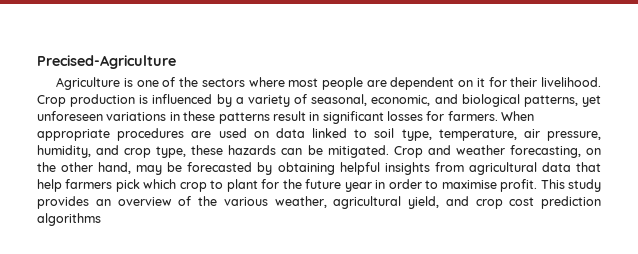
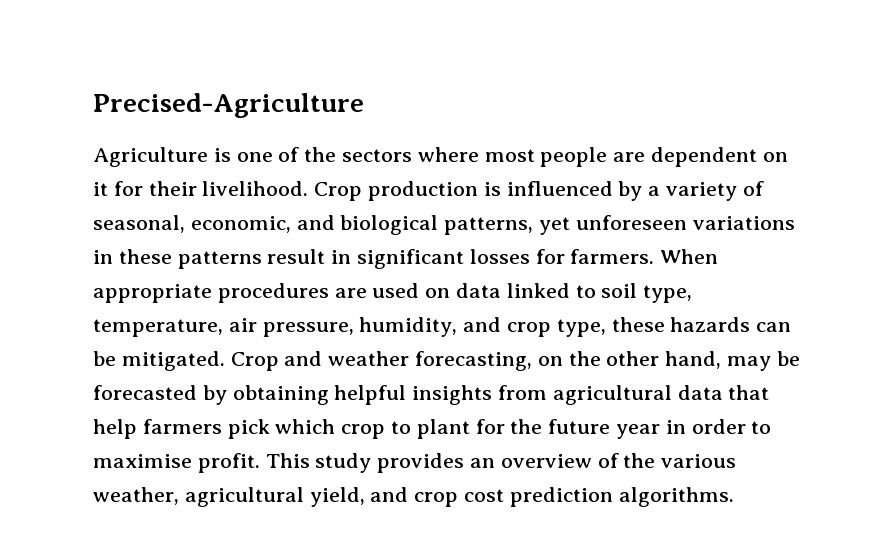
- This study provides an overview of the various weather, agricultural yield, and crop cost prediction algorithms
+ This study provides an overview of the various weather, agricultural yield, and crop cost prediction algorithms.

